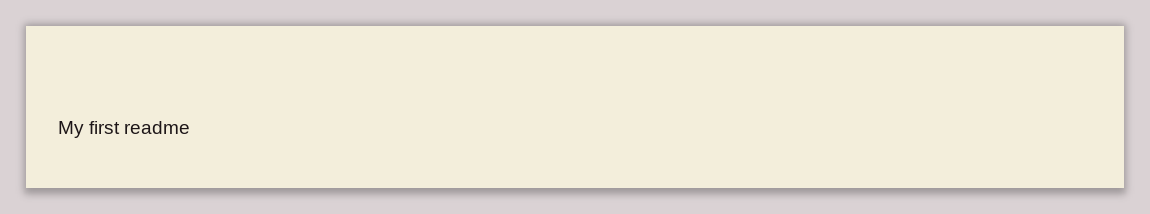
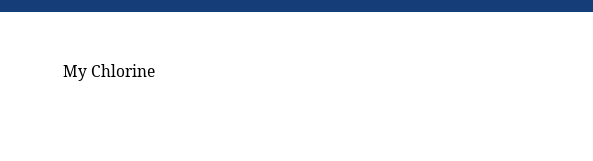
- My first readme
+ My Chlorine

